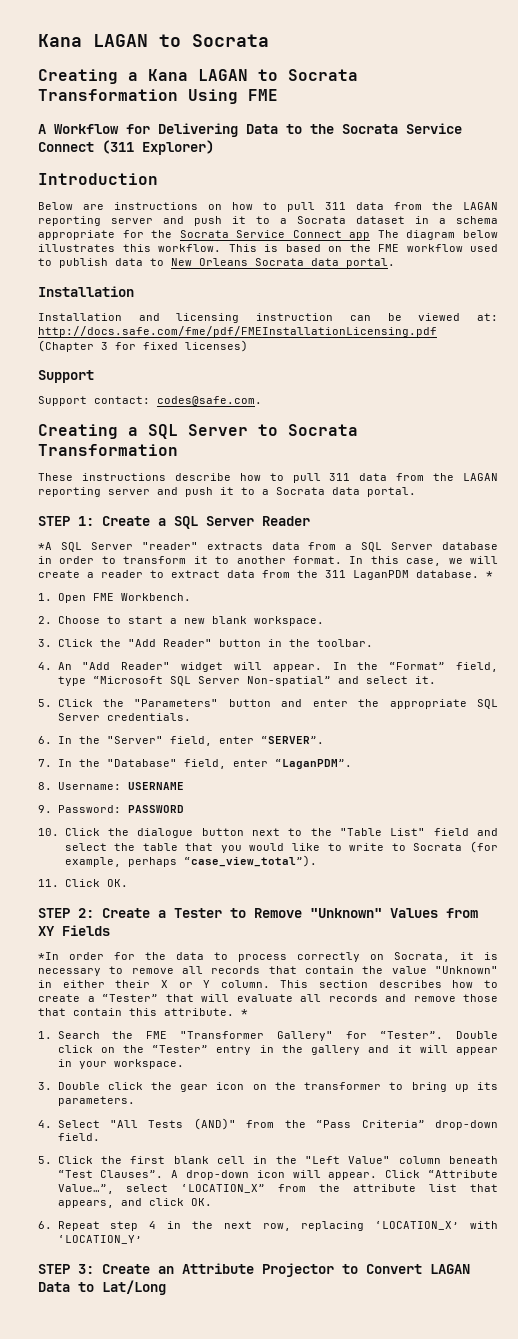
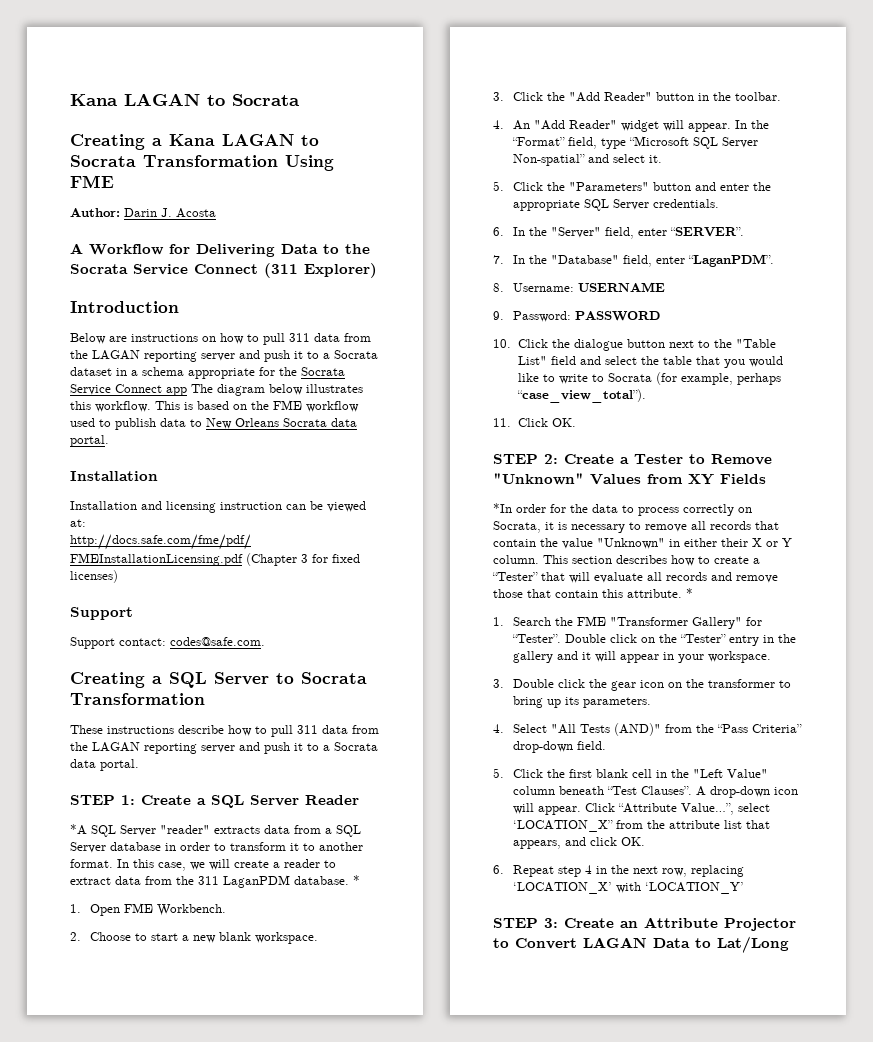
+ Author: Darin J. Acosta

